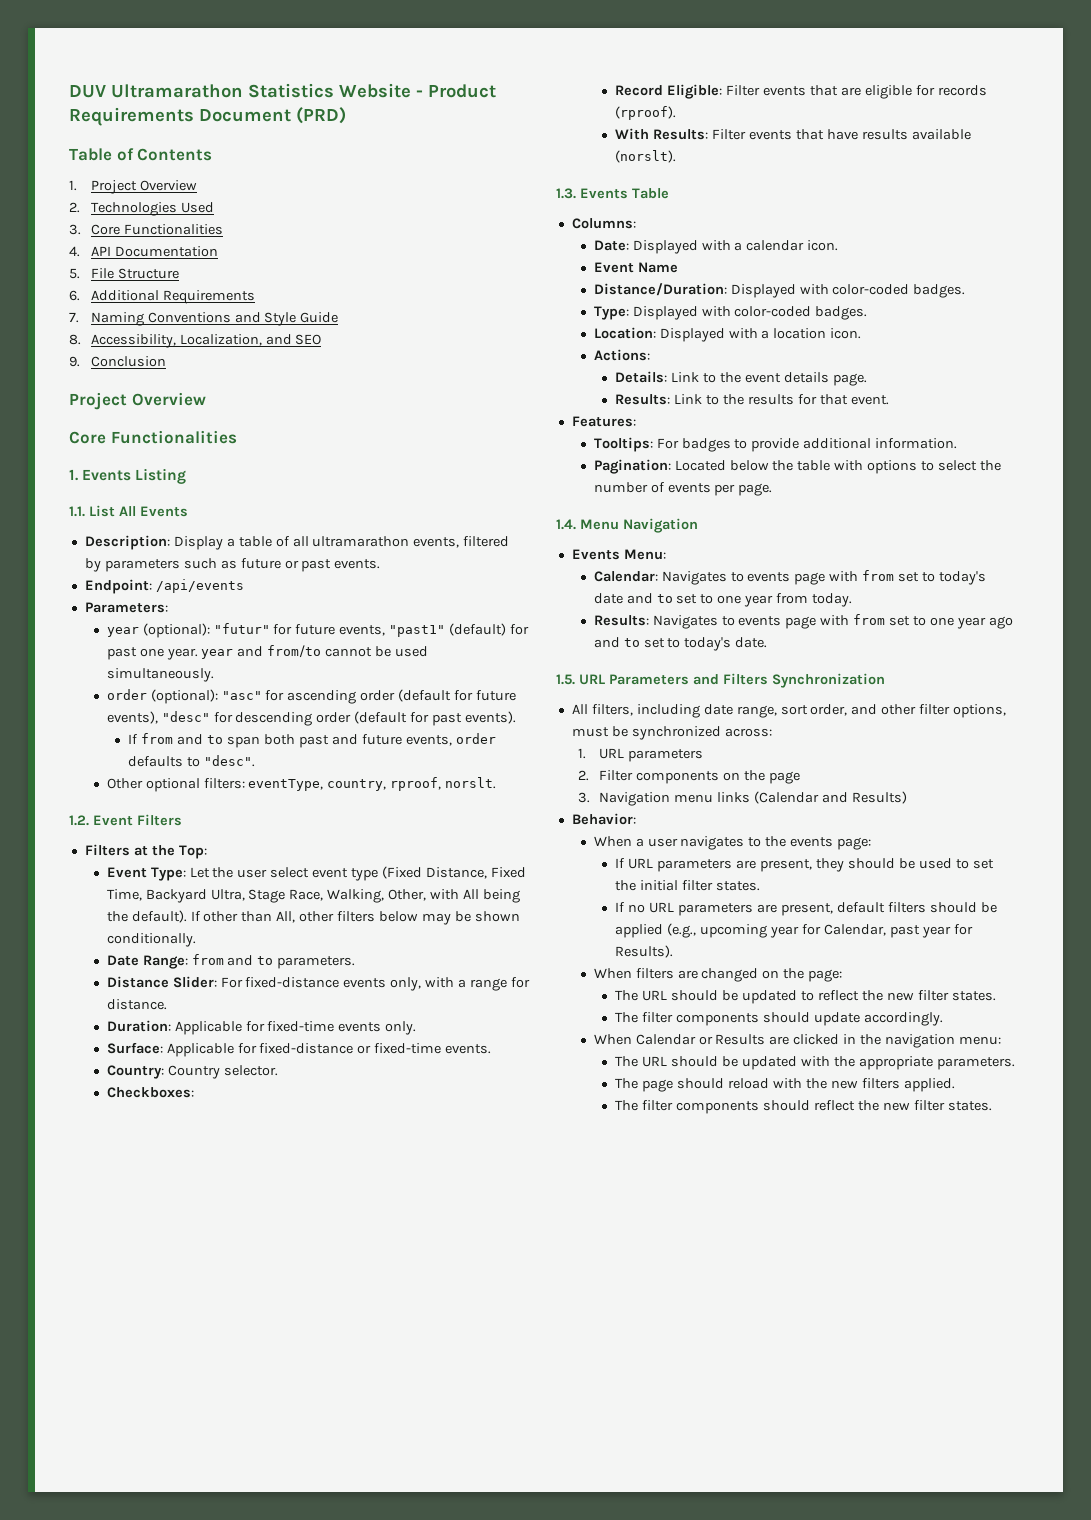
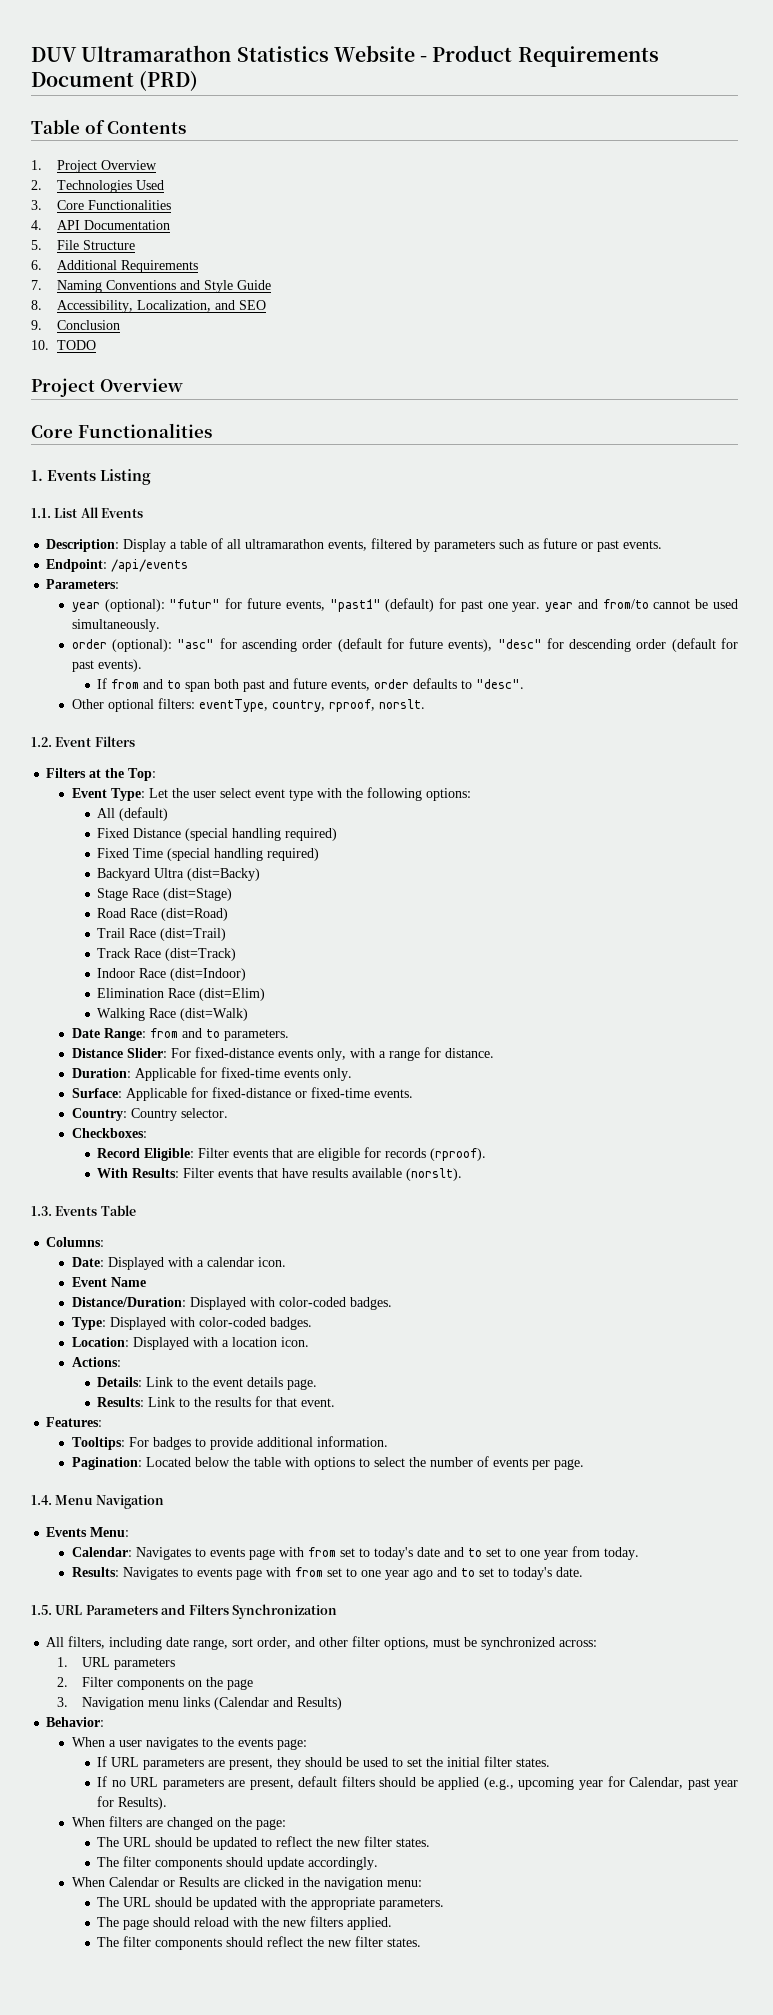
+ 10. TODO
- Event Type: Let the user select event type (Fixed Distance, Fixed Time, Backyard Ultra, Stage Race, Walking, Other, with All being the default). If other than All, other filters below may be shown conditionally.
+ Event Type: Let the user select event type with the following options:
+ All (default)
+ Fixed Distance (special handling required)
+ Fixed Time (special handling required)
+ Backyard Ultra (dist=Backy)
+ Stage Race (dist=Stage)
+ Road Race (dist=Road)
+ Trail Race (dist=Trail)
+ Track Race (dist=Track)
+ Indoor Race (dist=Indoor)
+ Elimination Race (dist=Elim)
+ Walking Race (dist=Walk)

